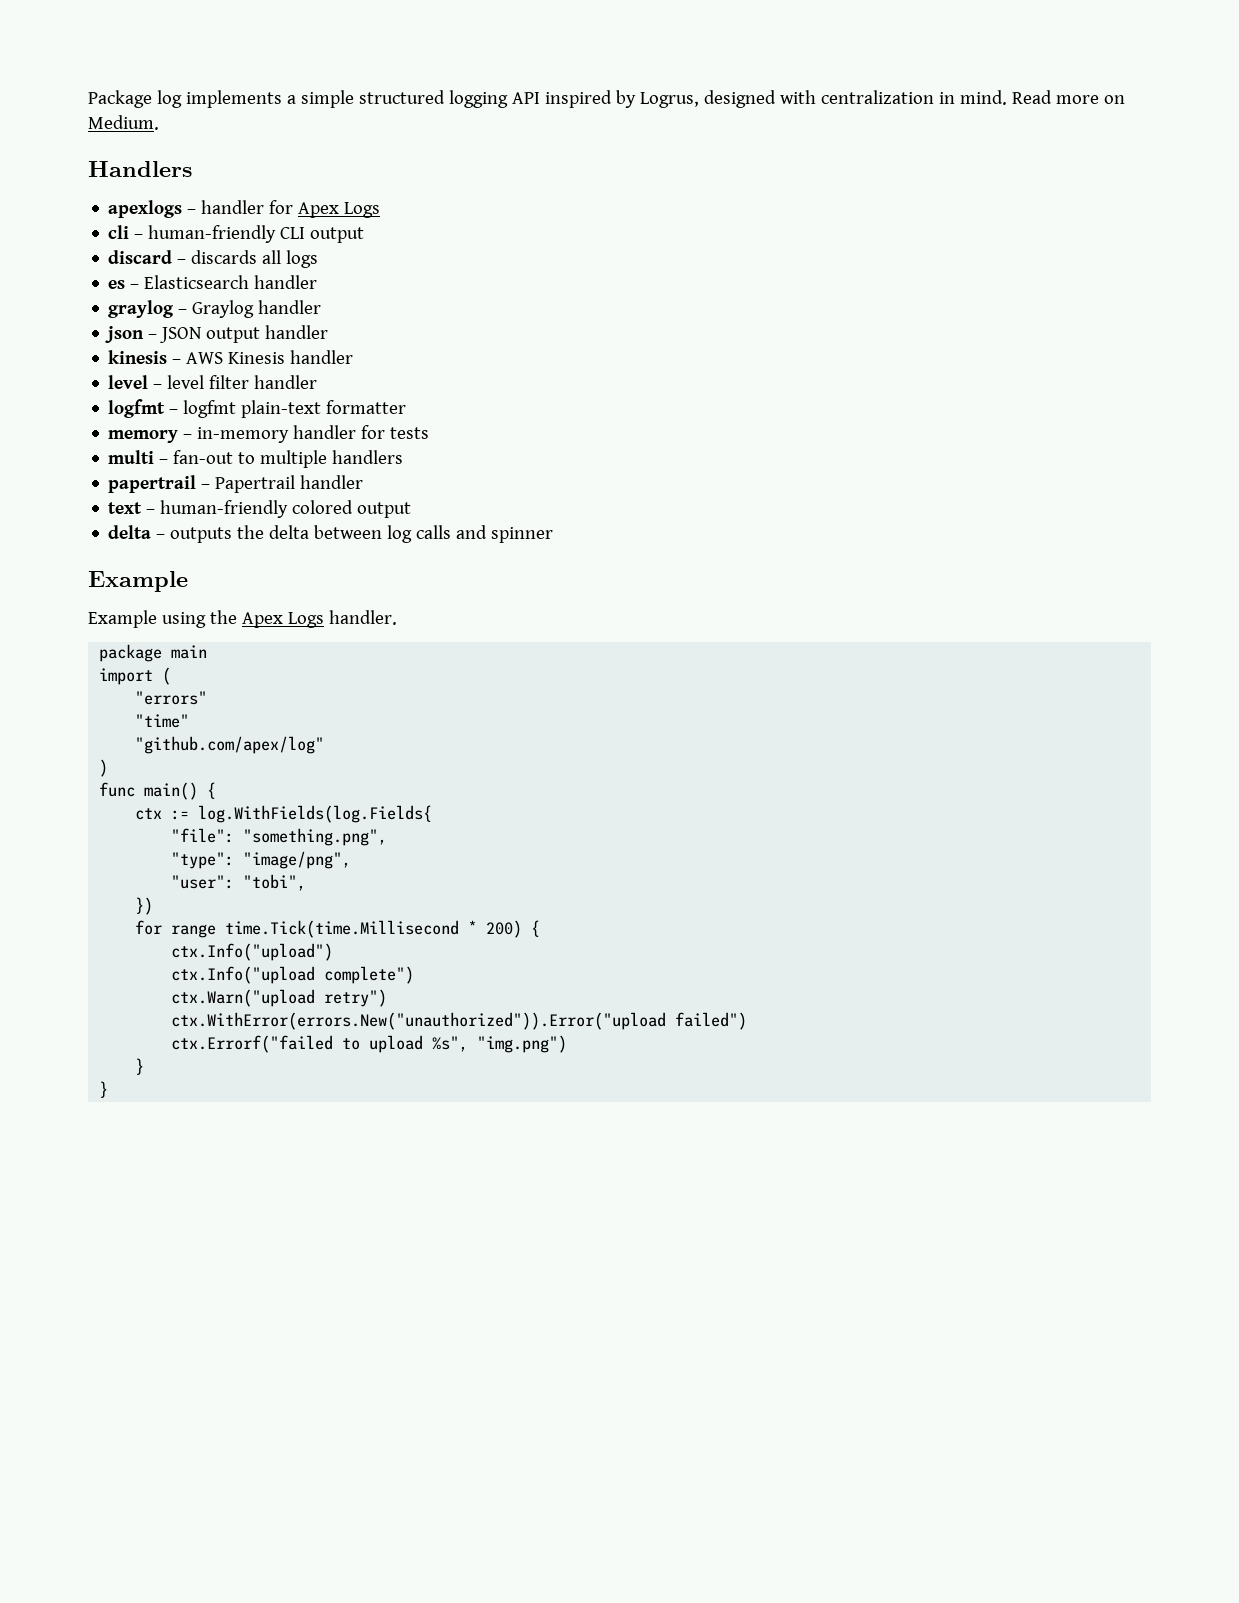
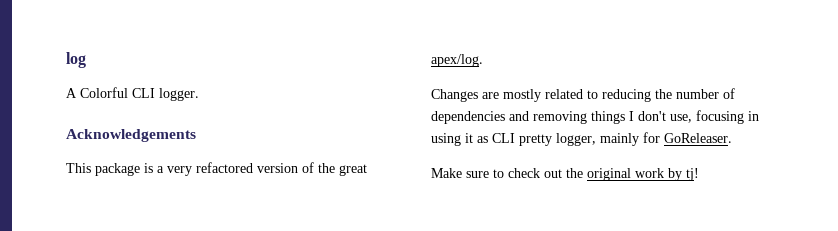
- Package log implements a simple structured logging API inspired by Logrus, designed with centralization in mind. Read more on Medium.
- Handlers
- apexlogs – handler for Apex Logs
- cli – human-friendly CLI output
- discard – discards all logs
- es – Elasticsearch handler
- graylog – Graylog handler
- json – JSON output handler
- kinesis – AWS Kinesis handler
- level – level filter handler
- logfmt – logfmt plain-text formatter
- memory – in-memory handler for tests
- multi – fan-out to multiple handlers
- papertrail – Papertrail handler
- text – human-friendly colored output
- delta – outputs the delta between log calls and spinner
- Example
- Example using the Apex Logs handler.
- package main
- import (
- "errors"
- "time"
- "github.com/apex/log"
- )
- func main() {
- ctx := log.WithFields(log.Fields{
- "file": "something.png",
- "type": "image/png",
- "user": "tobi",
- })
- for range time.Tick(time.Millisecond * 200) {
- ctx.Info("upload")
- ctx.Info("upload complete")
- ctx.Warn("upload retry")
- ctx.WithError(errors.New("unauthorized")).Error("upload failed")
- ctx.Errorf("failed to upload %s", "img.png")
- }
- }
+ log
+ A Colorful CLI logger.
+ Acknowledgements
+ This package is a very refactored version of the great apex/log.
+ Changes are mostly related to reducing the number of dependencies and removing things I don't use, focusing in using it as CLI pretty logger, mainly for GoReleaser.
+ Make sure to check out the original work by tj!

